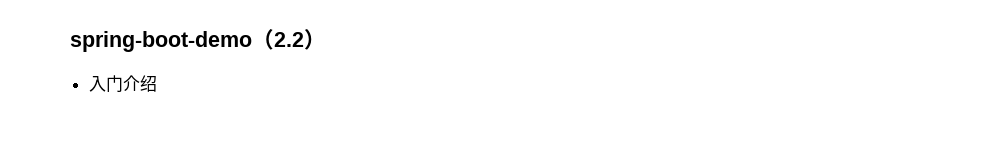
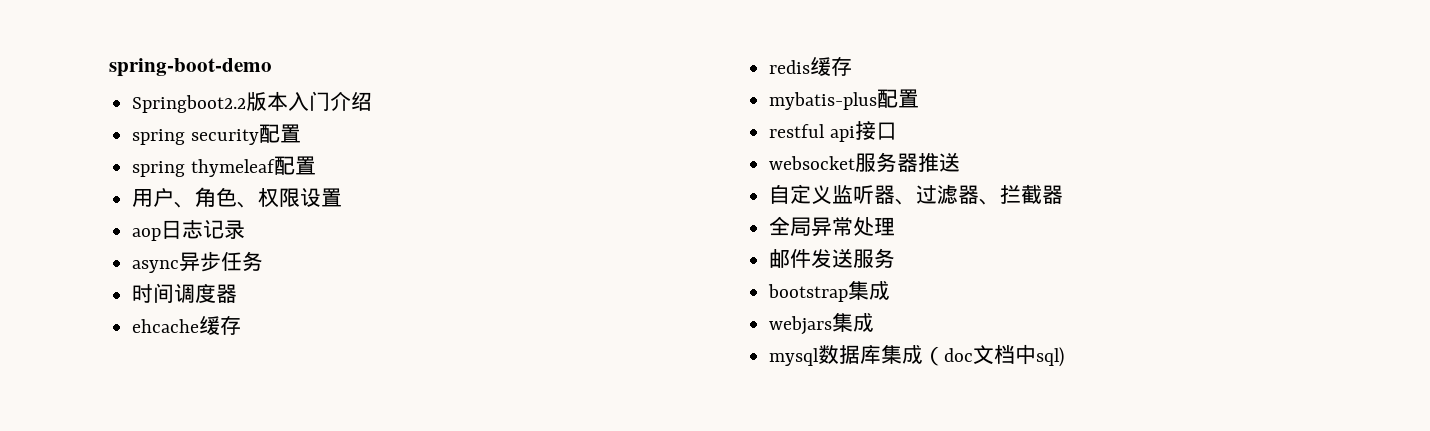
- spring-boot-demo（2.2）
- 入门介绍
+ spring-boot-demo
+ Springboot2.2版本入门介绍
+ spring security配置
+ spring thymeleaf配置
+ 用户、角色、权限设置
+ aop日志记录
+ async异步任务
+ 时间调度器
+ ehcache缓存
+ redis缓存
+ mybatis-plus配置
+ restful api接口
+ websocket服务器推送
+ 自定义监听器、过滤器、拦截器
+ 全局异常处理
+ 邮件发送服务
+ bootstrap集成
+ webjars集成
+ mysql数据库集成（doc文档中sql)

